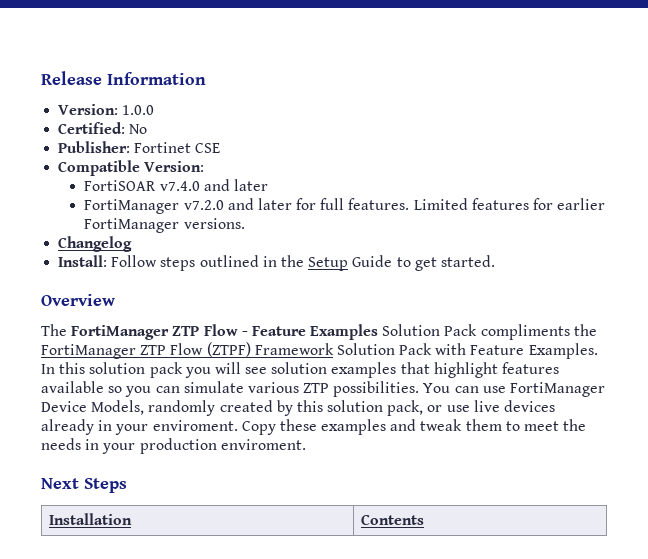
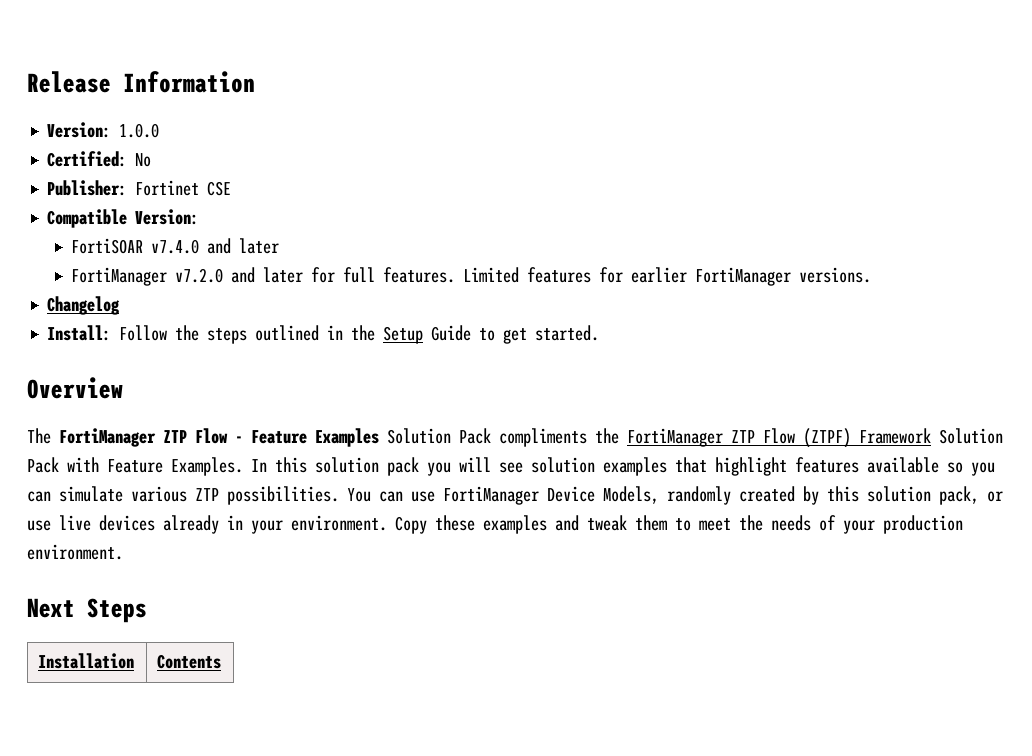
- Install: Follow steps outlined in the Setup Guide to get started.
+ Install: Follow the steps outlined in the Setup Guide to get started.
- You can use FortiManager Device Models, randomly created by this solution pack, or use live devices already in your enviroment.
+ You can use FortiManager Device Models, randomly created by this solution pack, or use live devices already in your environment.
- Copy these examples and tweak them to meet the needs in your production enviroment.
+ Copy these examples and tweak them to meet the needs of your production environment.

